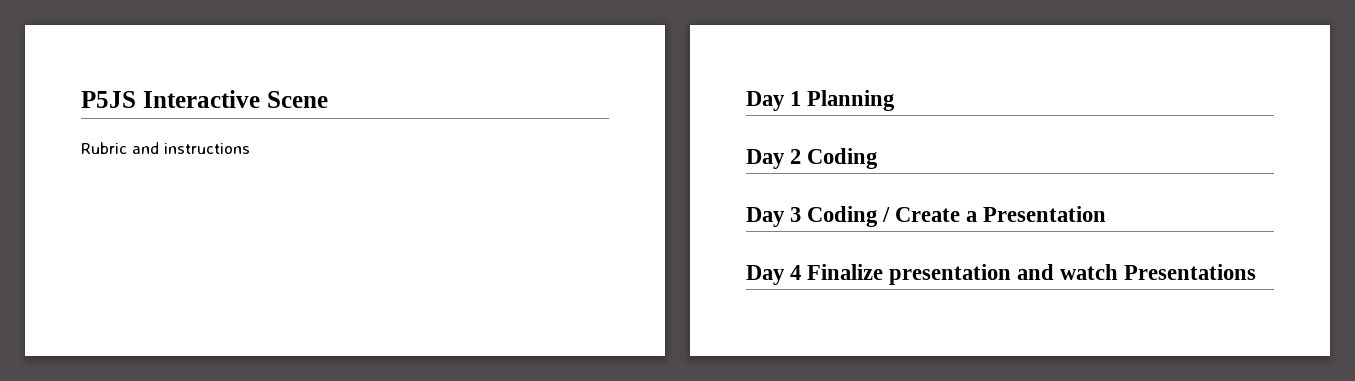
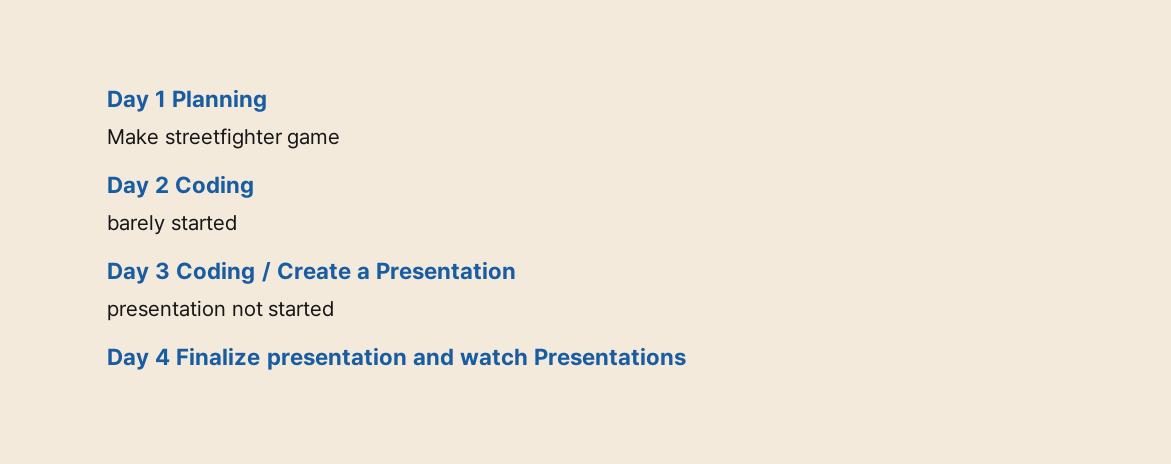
- P5JS Interactive Scene
- Rubric and instructions
+ Make streetfighter game
+ barely started
+ presentation not started

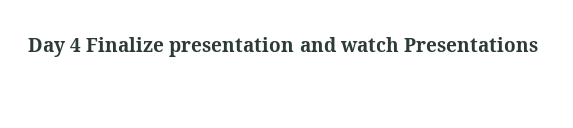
- Day 1 Planning
- Make streetfighter game
- Day 2 Coding
- barely started
- Day 3 Coding / Create a Presentation
- presentation not started

